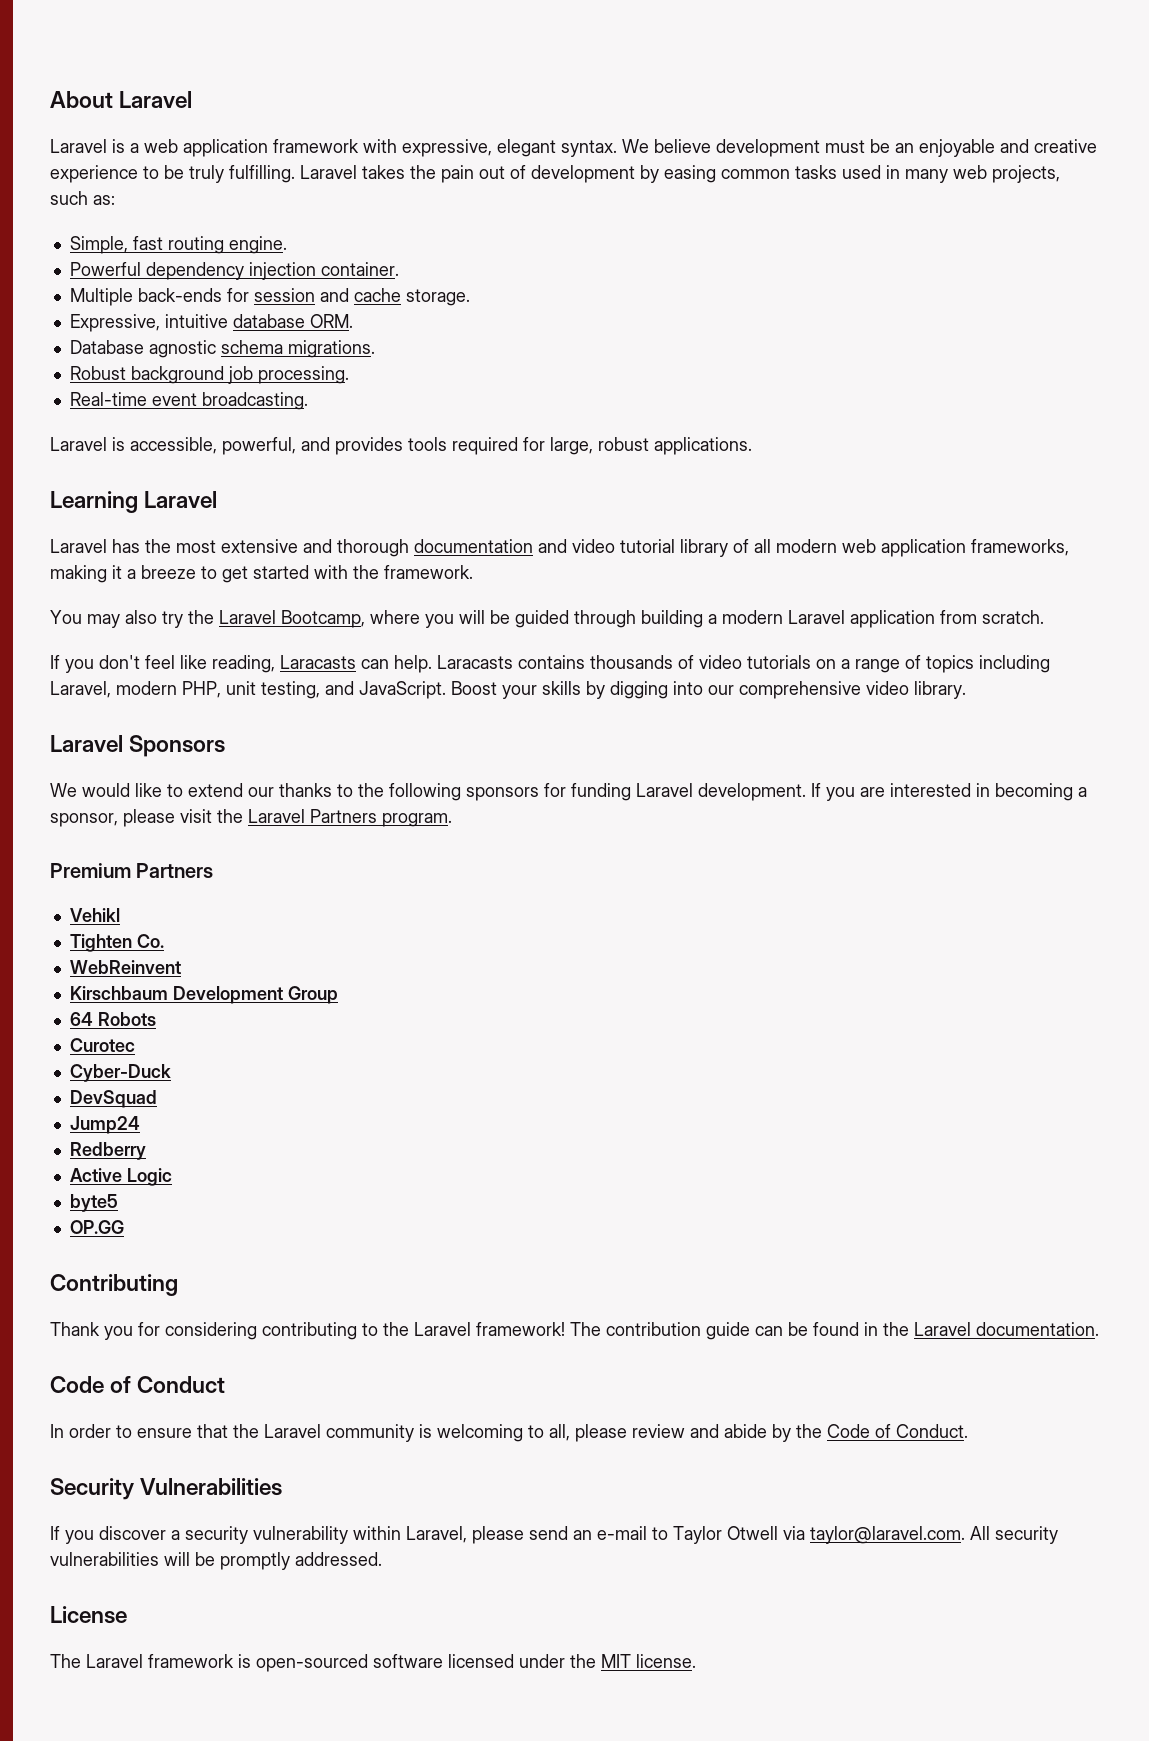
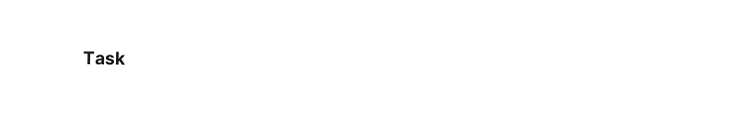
- About Laravel
- Laravel is a web application framework with expressive, elegant syntax. We believe development must be an enjoyable and creative experience to be truly fulfilling. Laravel takes the pain out of development by easing common tasks used in many web projects, such as:
- Simple, fast routing engine.
- Powerful dependency injection container.
- Multiple back-ends for session and cache storage.
- Expressive, intuitive database ORM.
- Database agnostic schema migrations.
- Robust background job processing.
- Real-time event broadcasting.
- Laravel is accessible, powerful, and provides tools required for large, robust applications.
- Learning Laravel
- Laravel has the most extensive and thorough documentation and video tutorial library of all modern web application frameworks, making it a breeze to get started with the framework.
- You may also try the Laravel Bootcamp, where you will be guided through building a modern Laravel application from scratch.
- If you don't feel like reading, Laracasts can help. Laracasts contains thousands of video tutorials on a range of topics including Laravel, modern PHP, unit testing, and JavaScript. Boost your skills by digging into our comprehensive video library.
- Laravel Sponsors
- We would like to extend our thanks to the following sponsors for funding Laravel development. If you are interested in becoming a sponsor, please visit the Laravel Partners program.
- Premium Partners
- Vehikl
- Tighten Co.
- WebReinvent
- Kirschbaum Development Group
- 64 Robots
- Curotec
- Cyber-Duck
- DevSquad
- Jump24
- Redberry
- Active Logic
- byte5
- OP.GG
- Contributing
- Thank you for considering contributing to the Laravel framework! The contribution guide can be found in the Laravel documentation.
- Code of Conduct
- In order to ensure that the Laravel community is welcoming to all, please review and abide by the Code of Conduct.
- Security Vulnerabilities
- If you discover a security vulnerability within Laravel, please send an e-mail to Taylor Otwell via taylor@laravel.com. All security vulnerabilities will be promptly addressed.
- License
- The Laravel framework is open-sourced software licensed under the MIT license.
+ Task

